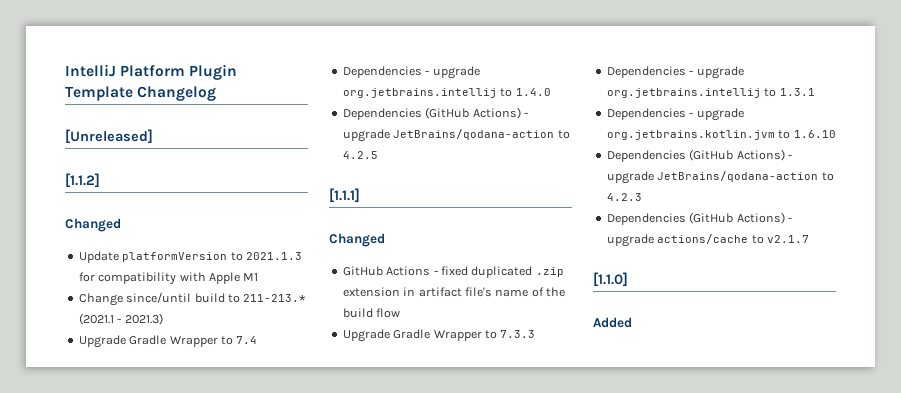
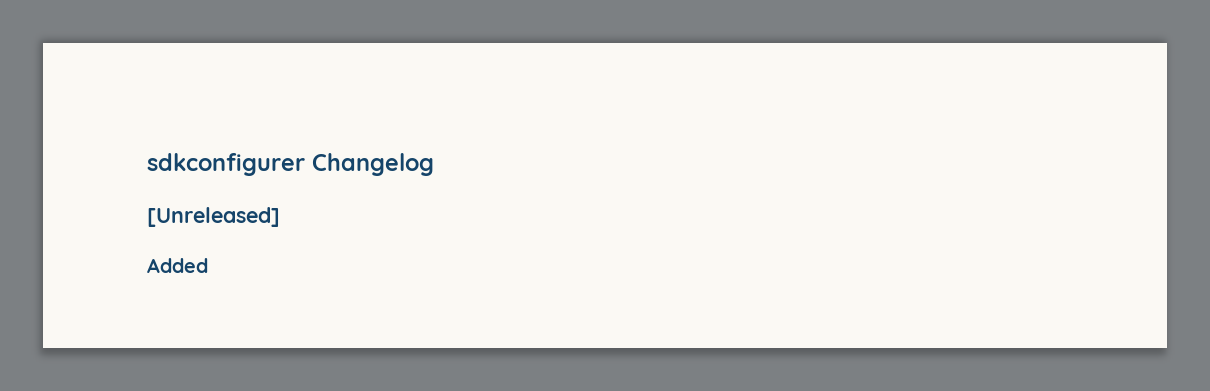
- IntelliJ Platform Plugin Template Changelog
+ sdkconfigurer Changelog
  [Unreleased]
- [1.1.2]
- Changed
- Update platformVersion to 2021.1.3 for compatibility with Apple M1
- Change since/until build to 211-213.* (2021.1 - 2021.3)
- Upgrade Gradle Wrapper to 7.4
- Dependencies - upgrade org.jetbrains.intellij to 1.4.0
- Dependencies (GitHub Actions) - upgrade JetBrains/qodana-action to 4.2.5
- [1.1.1]
- Changed
- GitHub Actions - fixed duplicated .zip extension in artifact file's name of the build flow
- Upgrade Gradle Wrapper to 7.3.3
- Dependencies - upgrade org.jetbrains.intellij to 1.3.1
- Dependencies - upgrade org.jetbrains.kotlin.jvm to 1.6.10
- Dependencies (GitHub Actions) - upgrade JetBrains/qodana-action to 4.2.3
- Dependencies (GitHub Actions) - upgrade actions/cache to v2.1.7
- [1.1.0]

